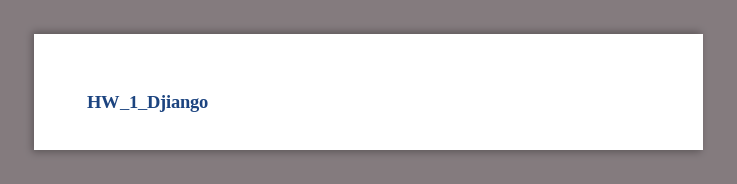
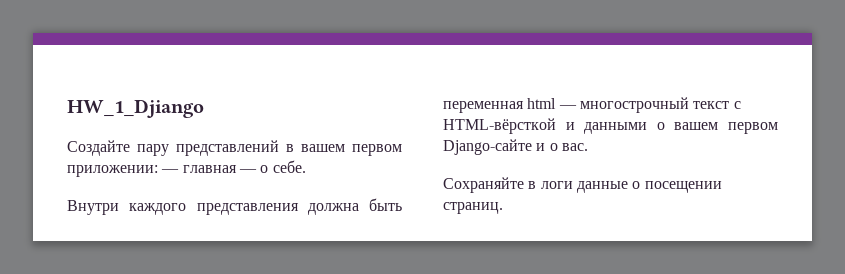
+ Создайте пару представлений в вашем первом приложении: — главная — о себе.
+ Внутри каждого представления должна быть переменная html — многострочный текст с HTML-вёрсткой и данными о вашем первом Django-сайте и о вас.
+ Сохраняйте в логи данные о посещении страниц.

